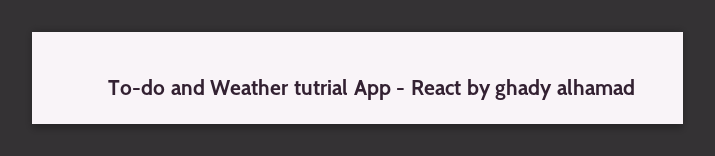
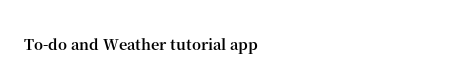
- To-do and Weather tutrial App - React by ghady alhamad
+ To-do and Weather tutorial app

